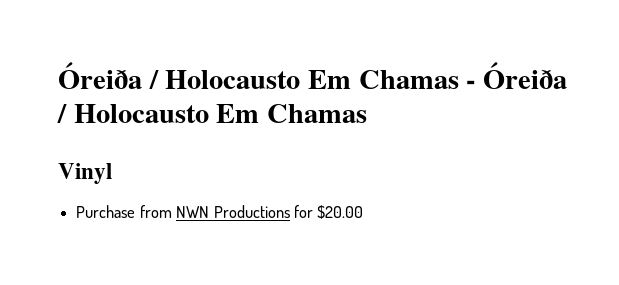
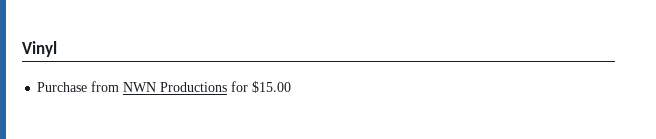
- Óreiða / Holocausto Em Chamas - Óreiða / Holocausto Em Chamas
- Purchase from NWN Productions for $20.00
+ Purchase from NWN Productions for $15.00

